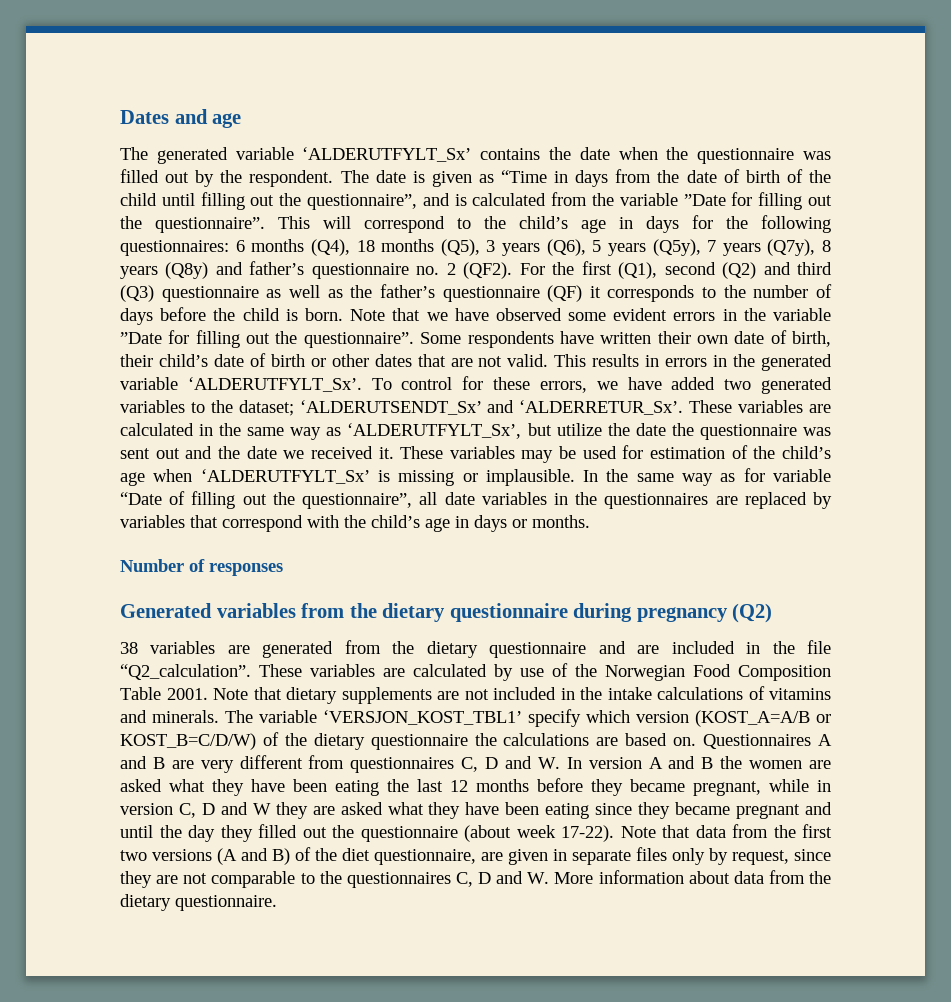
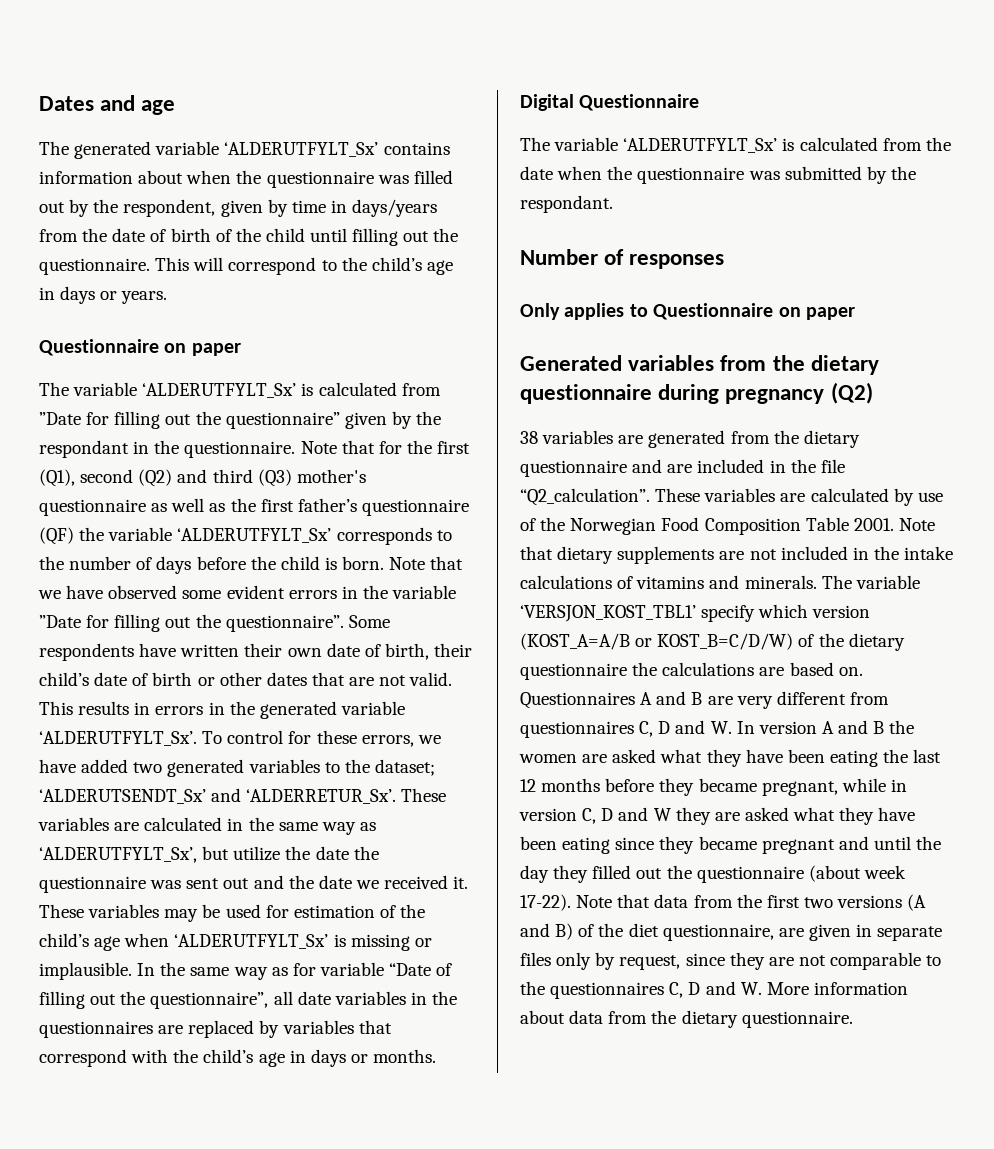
- The generated variable ‘ALDERUTFYLT_Sx’ contains the date when the questionnaire was filled out by the respondent. The date is given as “Time in days from the date of birth of the child until filling out the questionnaire”, and is calculated from the variable ”Date for filling out the questionnaire”.
+ The generated variable ‘ALDERUTFYLT_Sx’ contains information about when the questionnaire was filled out by the respondent, given by time in days/years from the date of birth of the child until filling out the questionnaire.
- This will correspond to the child’s age in days for the following questionnaires: 6 months (Q4), 18 months (Q5), 3 years (Q6), 5 years (Q5y), 7 years (Q7y), 8 years (Q8y) and father’s questionnaire no. 2 (QF2). For the first (Q1), second (Q2) and third (Q3) questionnaire as well as the father’s questionnaire (QF) it corresponds to the number of days before the child is born.
+ This will correspond to the child’s age in days or years.
+ Questionnaire on paper
+ The variable ‘ALDERUTFYLT_Sx’ is calculated from ”Date for filling out the questionnaire” given by the respondant in the questionnaire. Note that for the first (Q1), second (Q2) and third (Q3) mother's questionnaire as well as the first father’s questionnaire (QF) the variable ‘ALDERUTFYLT_Sx’ corresponds to the number of days before the child is born.
+ Digital Questionnaire
+ The variable ‘ALDERUTFYLT_Sx’ is calculated from the date when the questionnaire was submitted by the respondant.
  Number of responses
+ Only applies to Questionnaire on paper

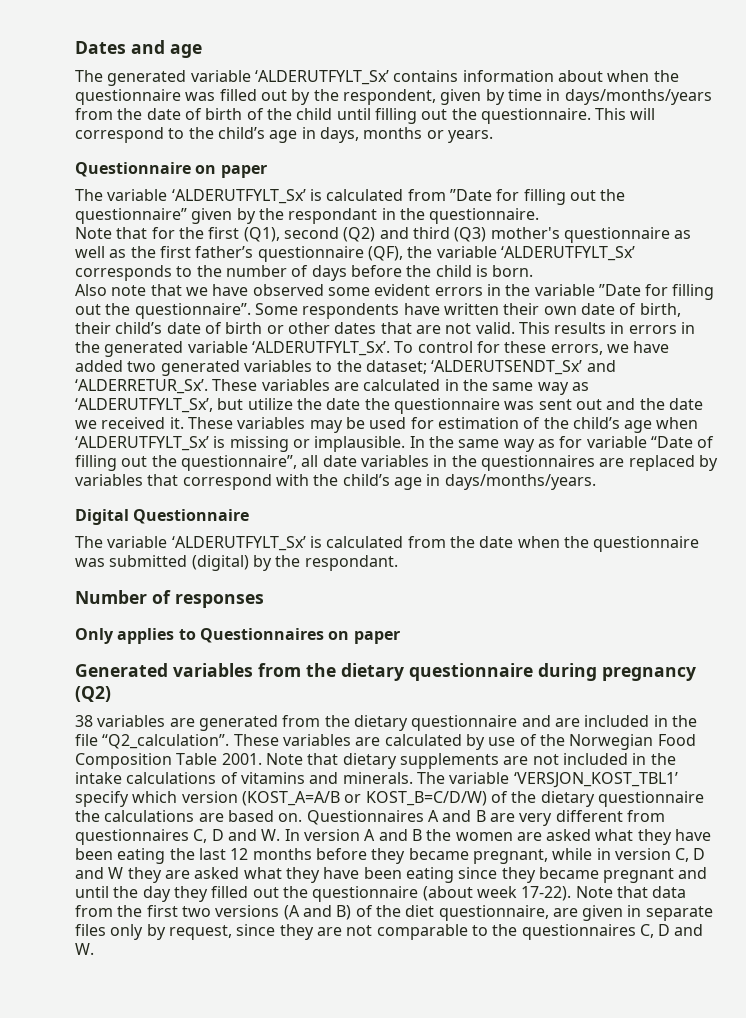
- The generated variable ‘ALDERUTFYLT_Sx’ contains information about when the questionnaire was filled out by the respondent, given by time in days/years from the date of birth of the child until filling out the questionnaire.
+ The generated variable ‘ALDERUTFYLT_Sx’ contains information about when the questionnaire was filled out by the respondent, given by time in days/months/years from the date of birth of the child until filling out the questionnaire.
- This will correspond to the child’s age in days or years.
+ This will correspond to the child’s age in days, months or years.
- The variable ‘ALDERUTFYLT_Sx’ is calculated from ”Date for filling out the questionnaire” given by the respondant in the questionnaire. Note that for the first (Q1), second (Q2) and third (Q3) mother's questionnaire as well as the first father’s questionnaire (QF) the variable ‘ALDERUTFYLT_Sx’ corresponds to the number of days before the child is born. Note that we have observed some evident errors in the variable ”Date for filling out the questionnaire”.
+ The variable ‘ALDERUTFYLT_Sx’ is calculated from ”Date for filling out the questionnaire” given by the respondant in the questionnaire.
+ Note that for the first (Q1), second (Q2) and third (Q3) mother's questionnaire as well as the first father’s questionnaire (QF), the variable ‘ALDERUTFYLT_Sx’ corresponds to the number of days before the child is born.
+ Also note that we have observed some evident errors in the variable ”Date for filling out the questionnaire”.
- In the same way as for variable “Date of filling out the questionnaire”, all date variables in the questionnaires are replaced by variables that correspond with the child’s age in days or months.
+ In the same way as for variable “Date of filling out the questionnaire”, all date variables in the questionnaires are replaced by variables that correspond with the child’s age in days/months/years.
- The variable ‘ALDERUTFYLT_Sx’ is calculated from the date when the questionnaire was submitted by the respondant.
+ The variable ‘ALDERUTFYLT_Sx’ is calculated from the date when the questionnaire was submitted (digital) by the respondant.
- Only applies to Questionnaire on paper
+ Only applies to Questionnaires on paper
- Note that data from the first two versions (A and B) of the diet questionnaire, are given in separate files only by request, since they are not comparable to the questionnaires C, D and W. More information about data from the dietary questionnaire.
+ Note that data from the first two versions (A and B) of the diet questionnaire, are given in separate files only by request, since they are not comparable to the questionnaires C, D and W.

